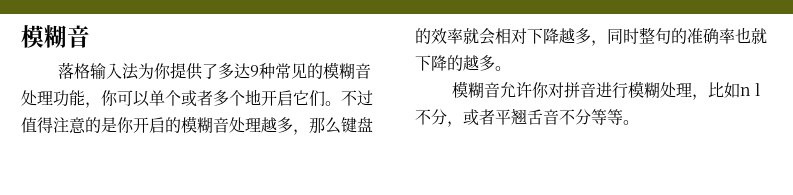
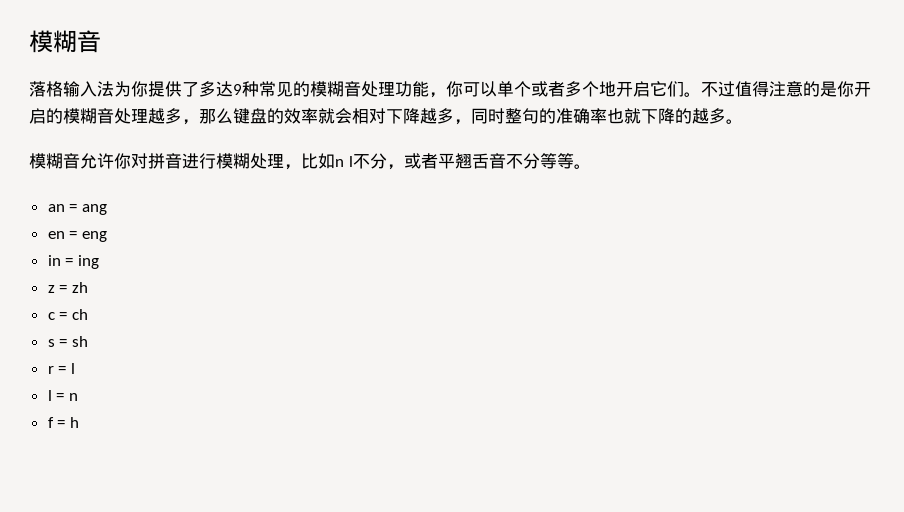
+ an = ang
+ en = eng
+ in = ing
+ z = zh
+ c = ch
+ s = sh
+ r = l
+ l = n
+ f = h

